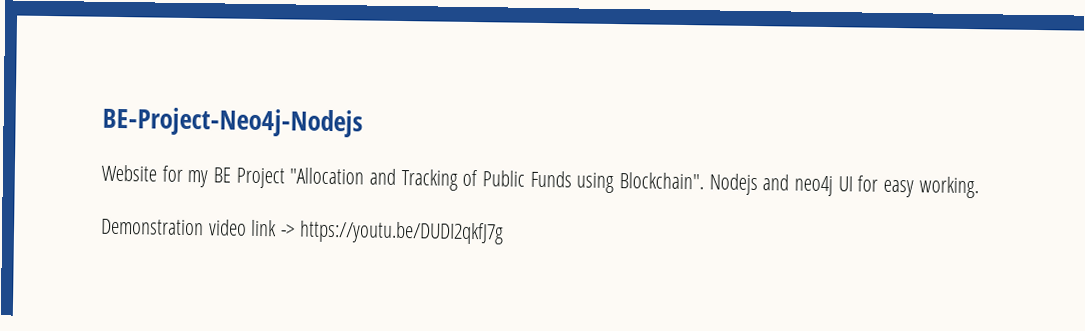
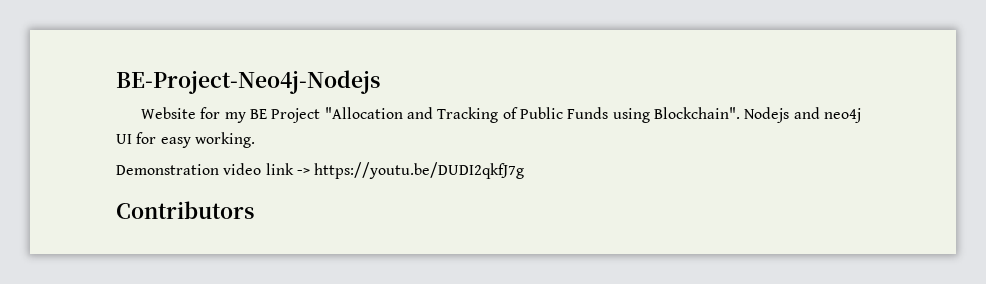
+ Contributors

